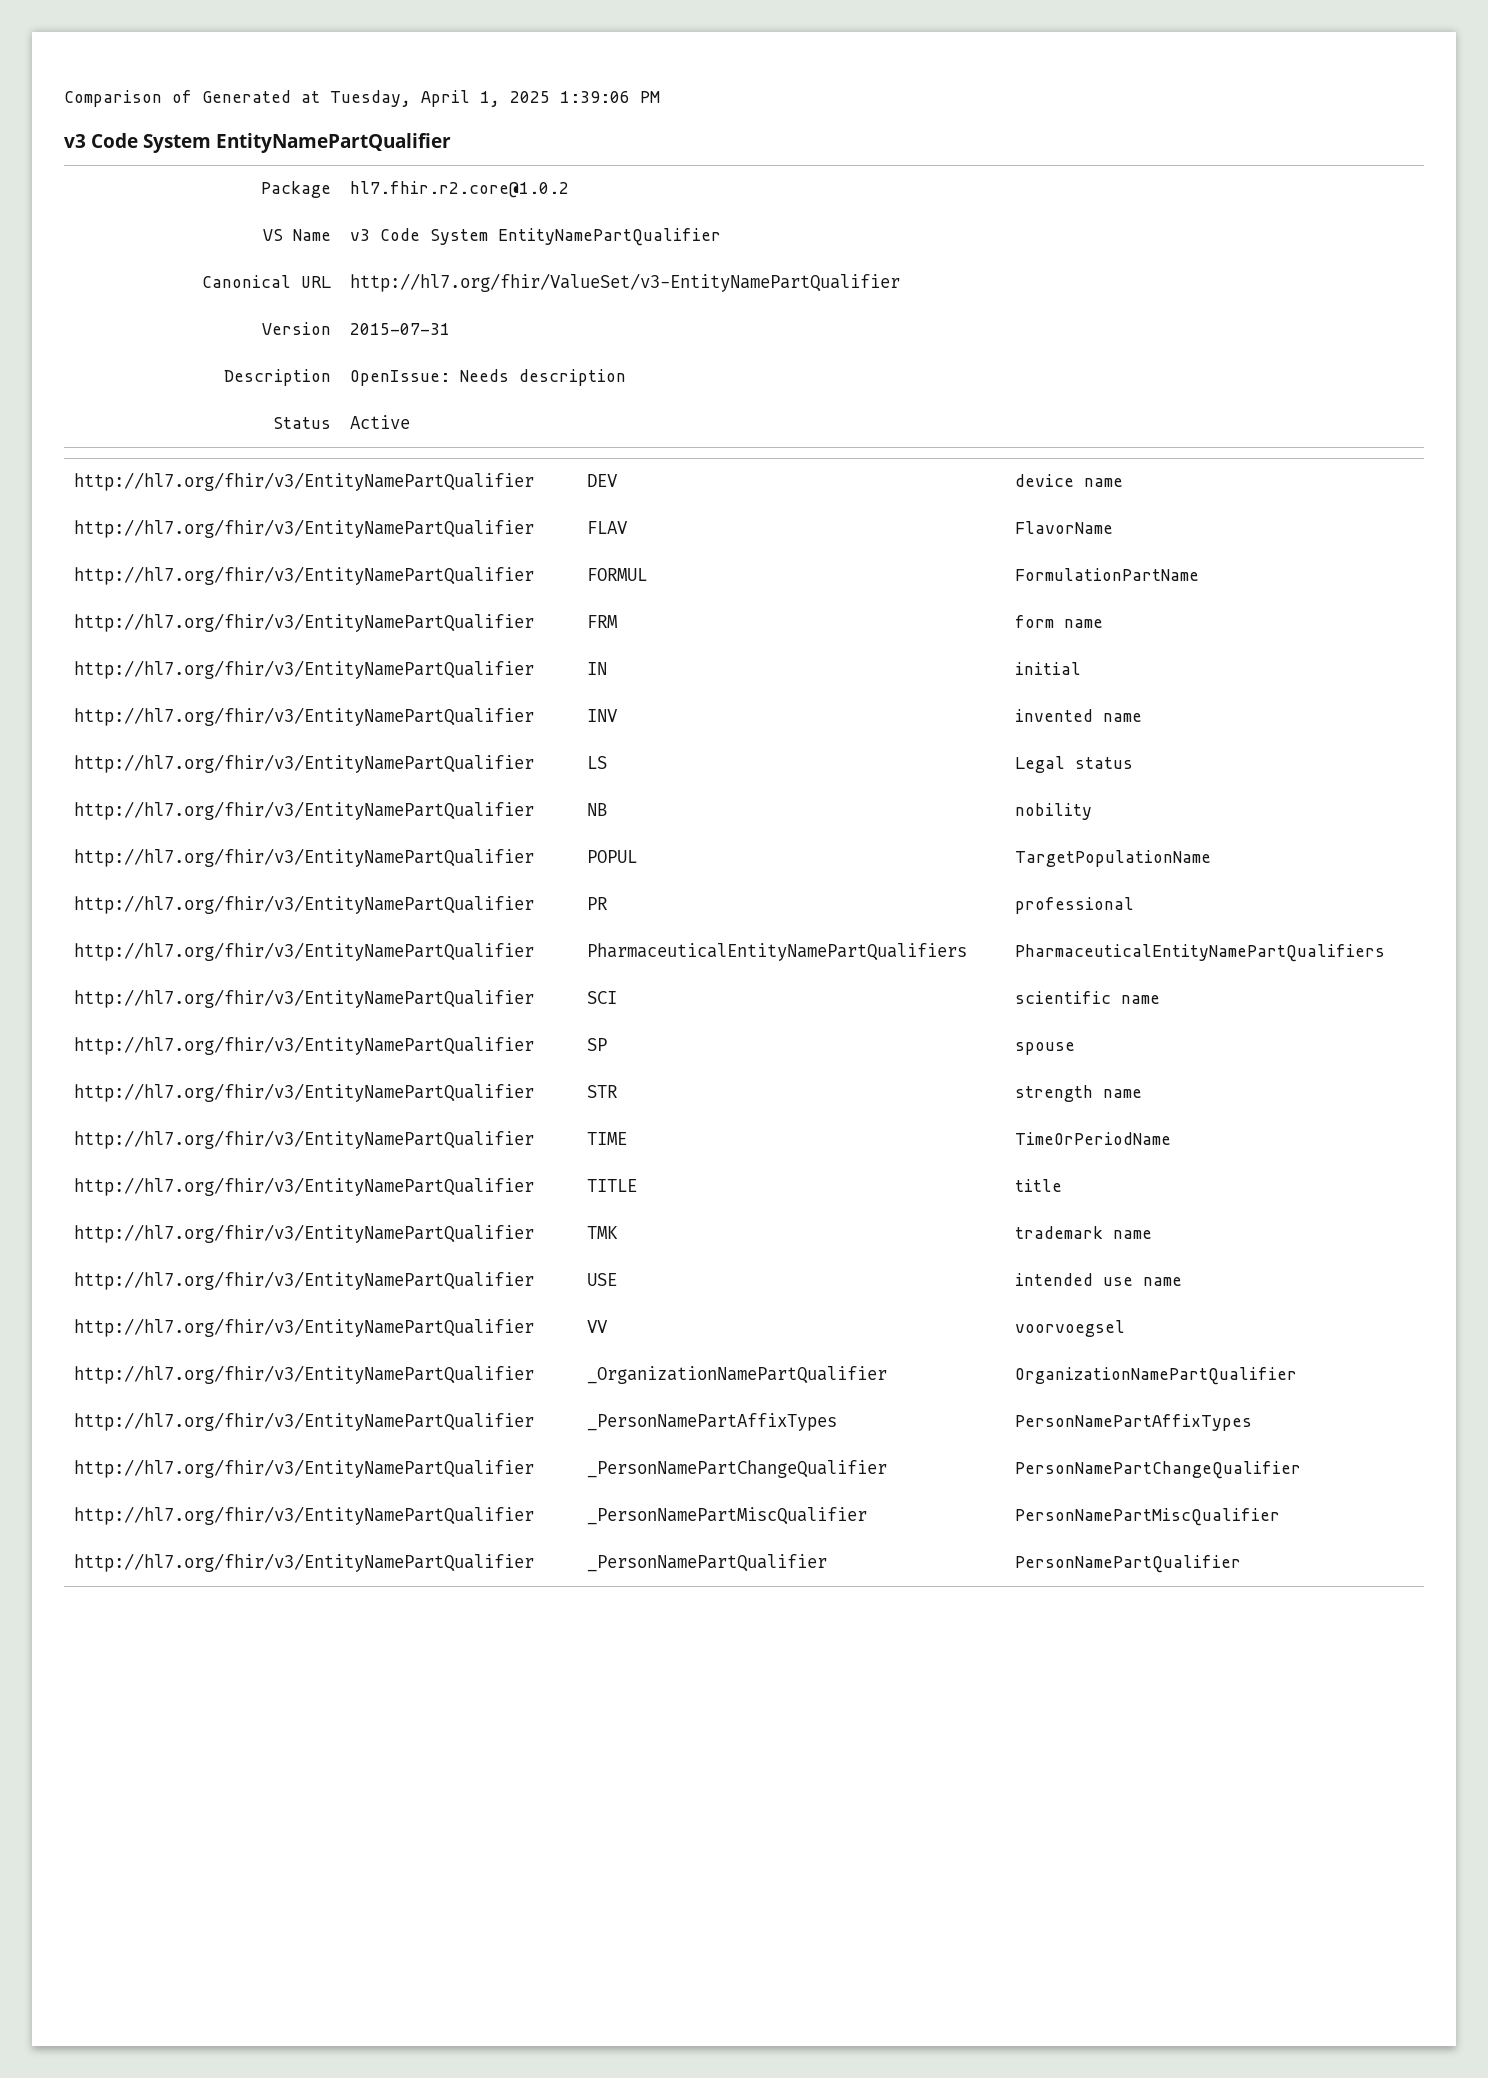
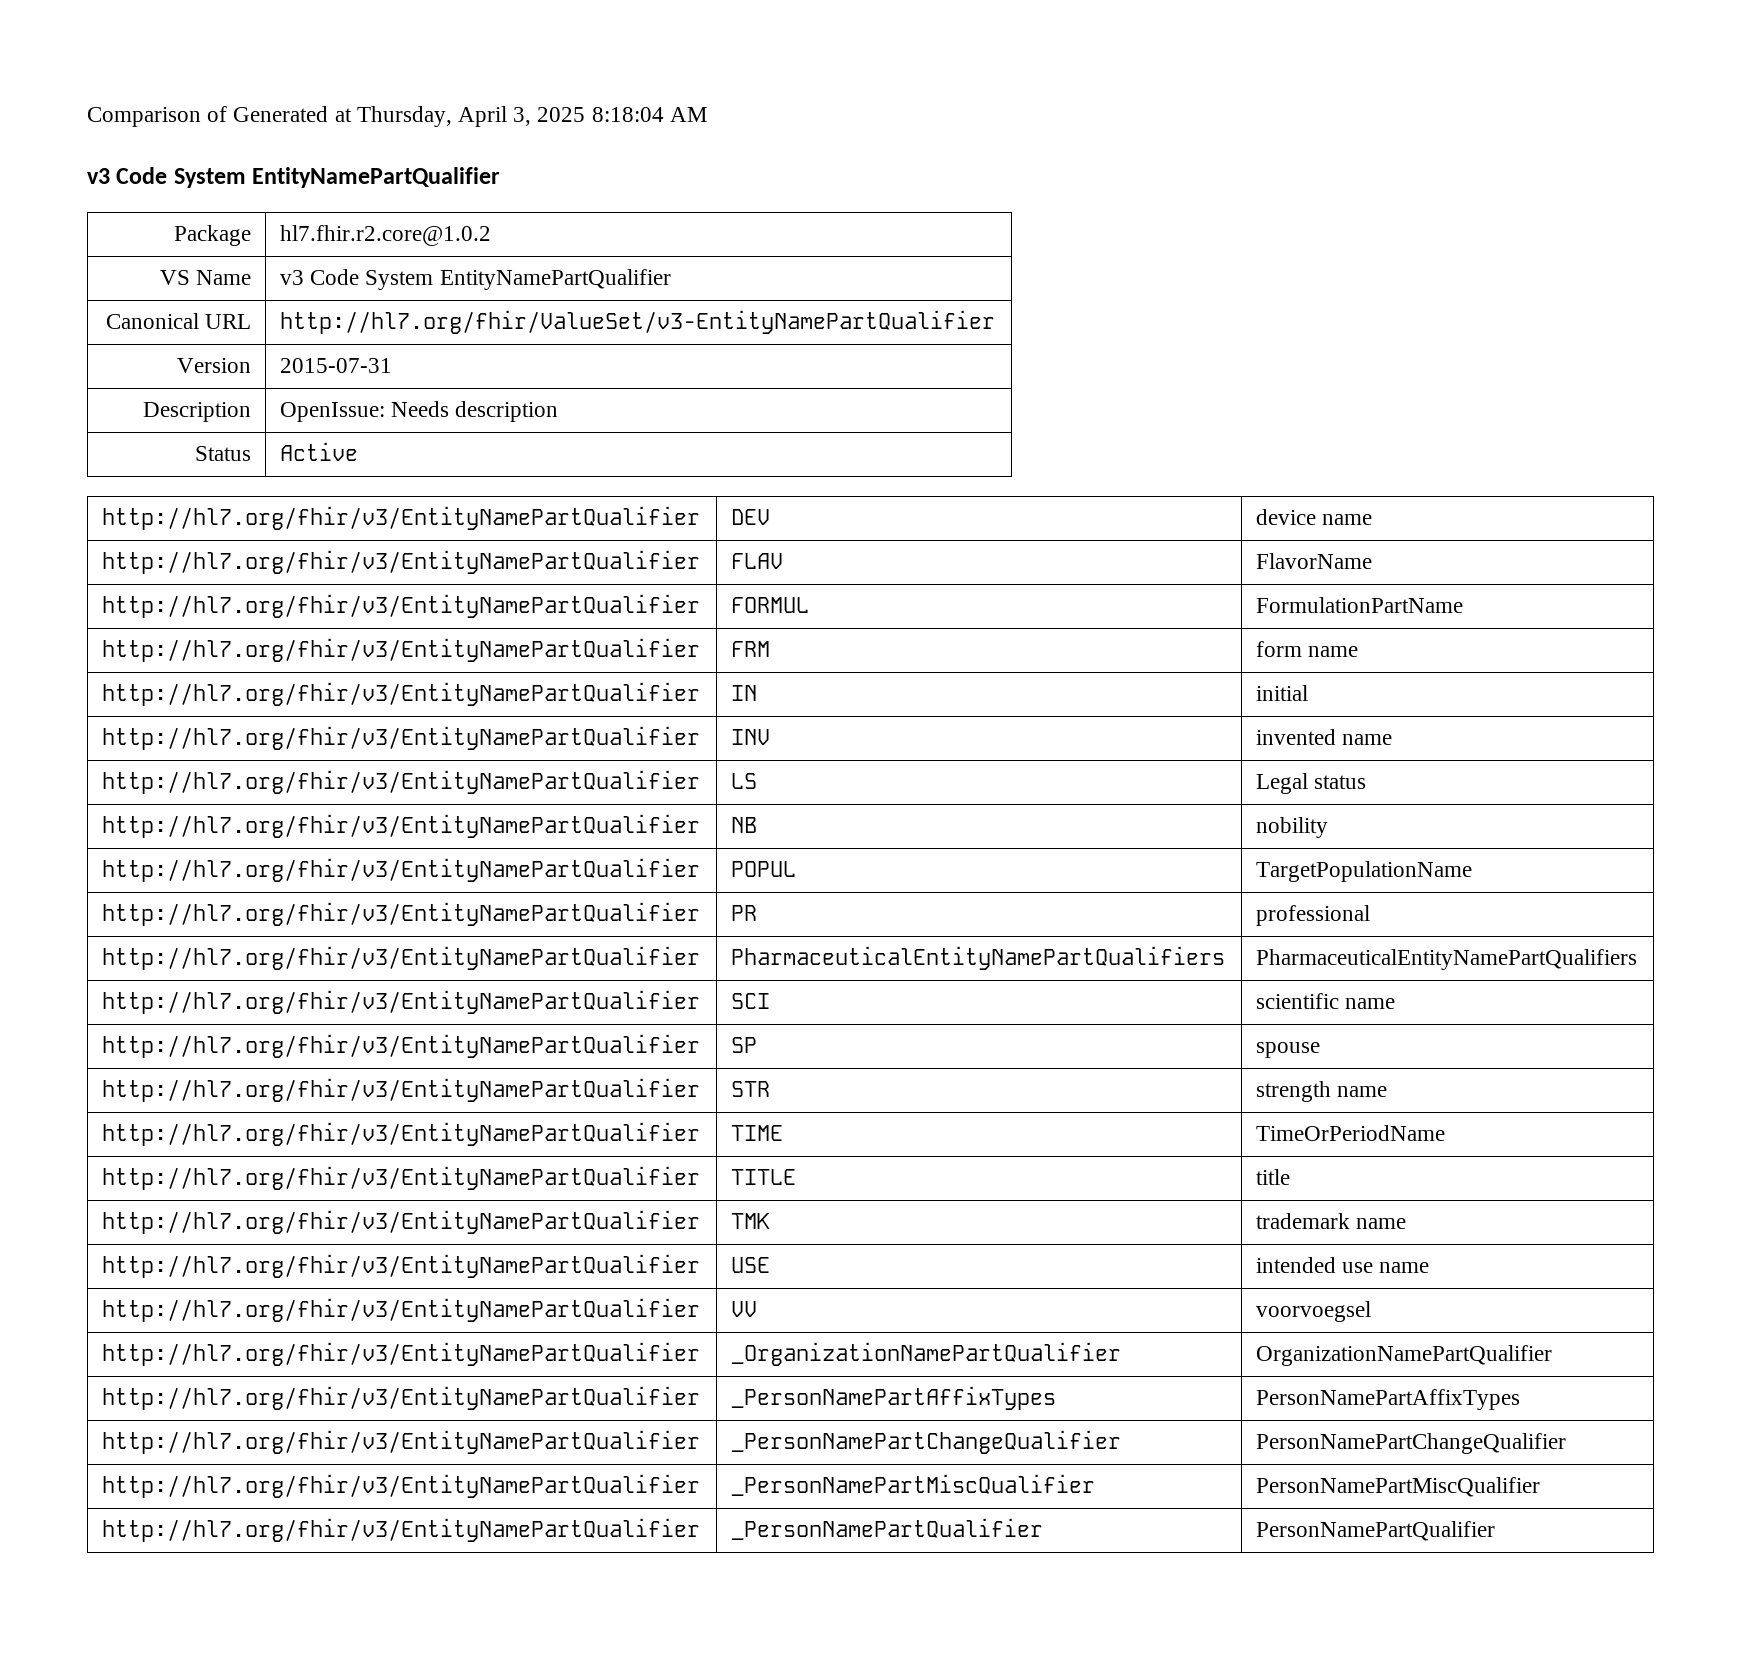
- Comparison of Generated at Tuesday, April 1, 2025 1:39:06 PM
+ Comparison of Generated at Thursday, April 3, 2025 8:18:04 AM

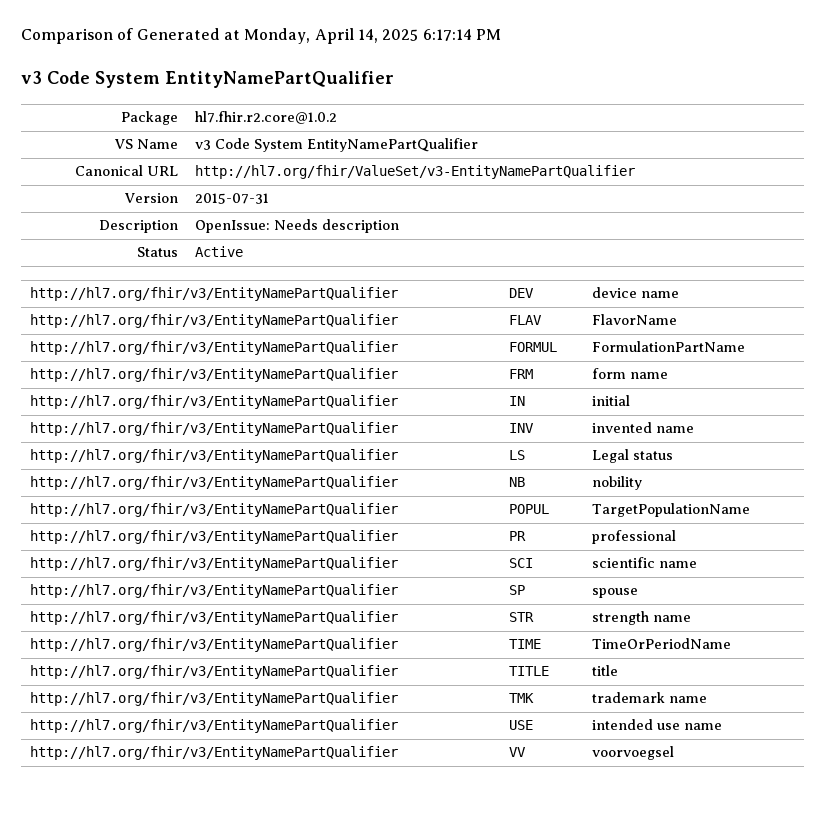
- Comparison of Generated at Thursday, April 3, 2025 8:18:04 AM
+ Comparison of Generated at Monday, April 14, 2025 6:17:14 PM
- http://hl7.org/fhir/v3/EntityNamePartQualifier | PharmaceuticalEntityNamePartQualifiers | PharmaceuticalEntityNamePartQualifiers
- http://hl7.org/fhir/v3/EntityNamePartQualifier | _OrganizationNamePartQualifier | OrganizationNamePartQualifier
- http://hl7.org/fhir/v3/EntityNamePartQualifier | _PersonNamePartAffixTypes | PersonNamePartAffixTypes
- http://hl7.org/fhir/v3/EntityNamePartQualifier | _PersonNamePartChangeQualifier | PersonNamePartChangeQualifier
- http://hl7.org/fhir/v3/EntityNamePartQualifier | _PersonNamePartMiscQualifier | PersonNamePartMiscQualifier
- http://hl7.org/fhir/v3/EntityNamePartQualifier | _PersonNamePartQualifier | PersonNamePartQualifier

